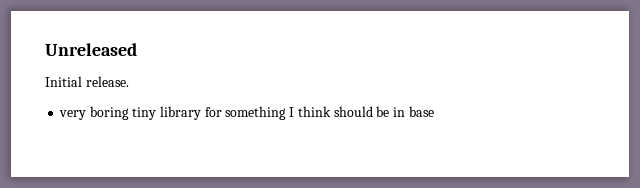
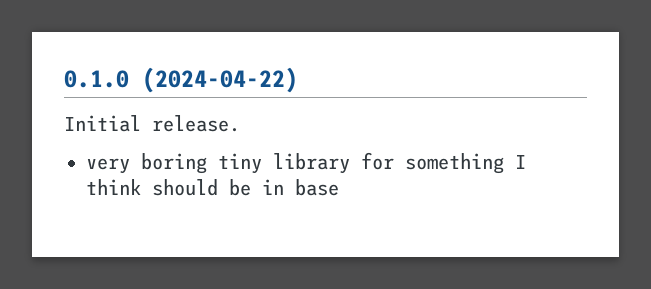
- Unreleased
+ 0.1.0 (2024-04-22)

